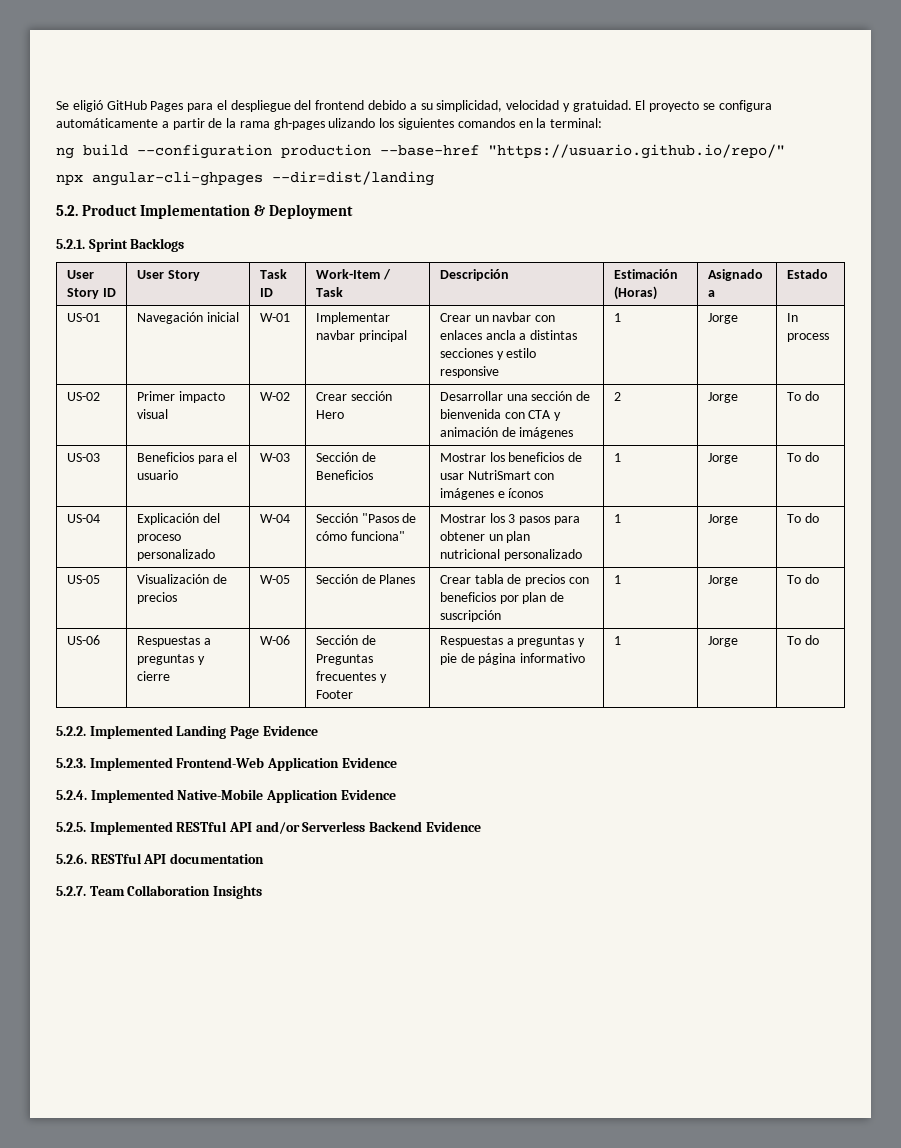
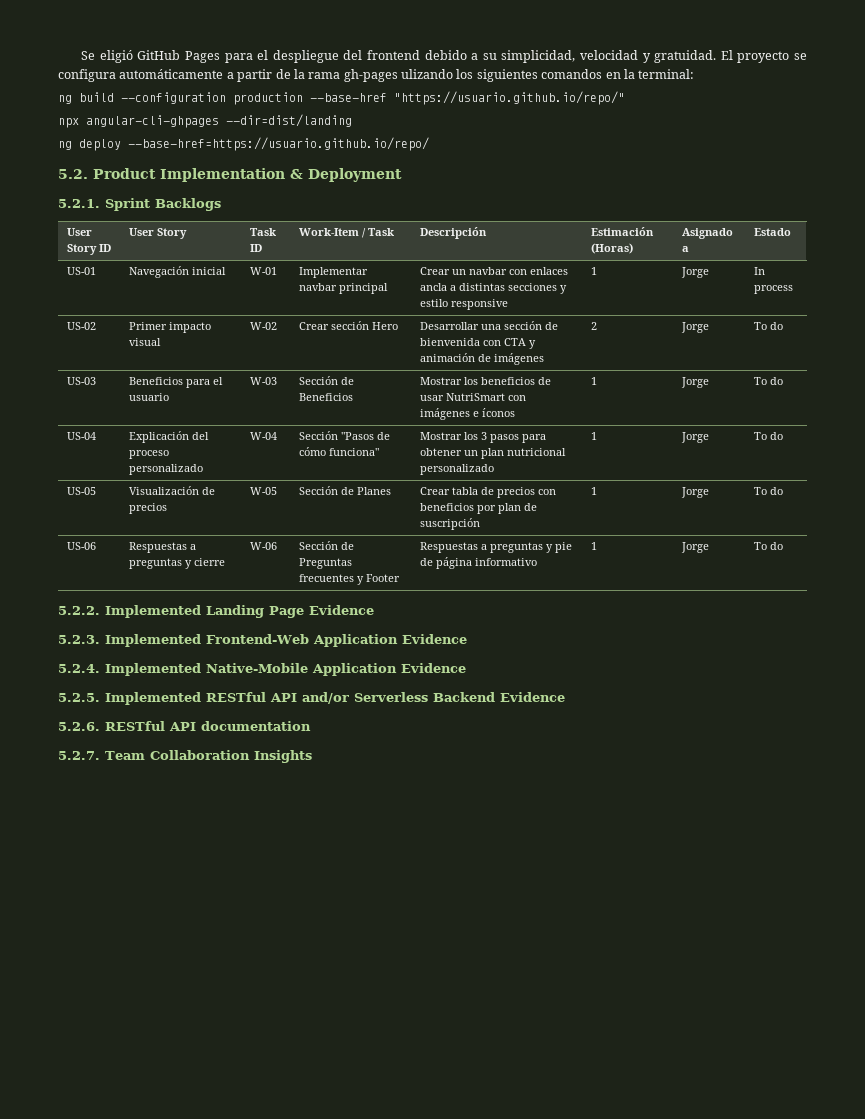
+ ng deploy --base-href=https://usuario.github.io/repo/

